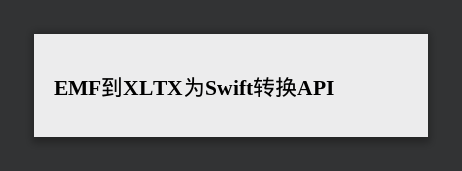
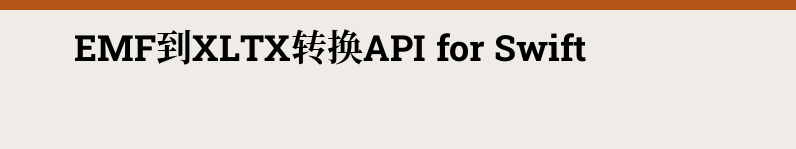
- EMF到XLTX为Swift转换API
+ EMF到XLTX转换API for Swift

